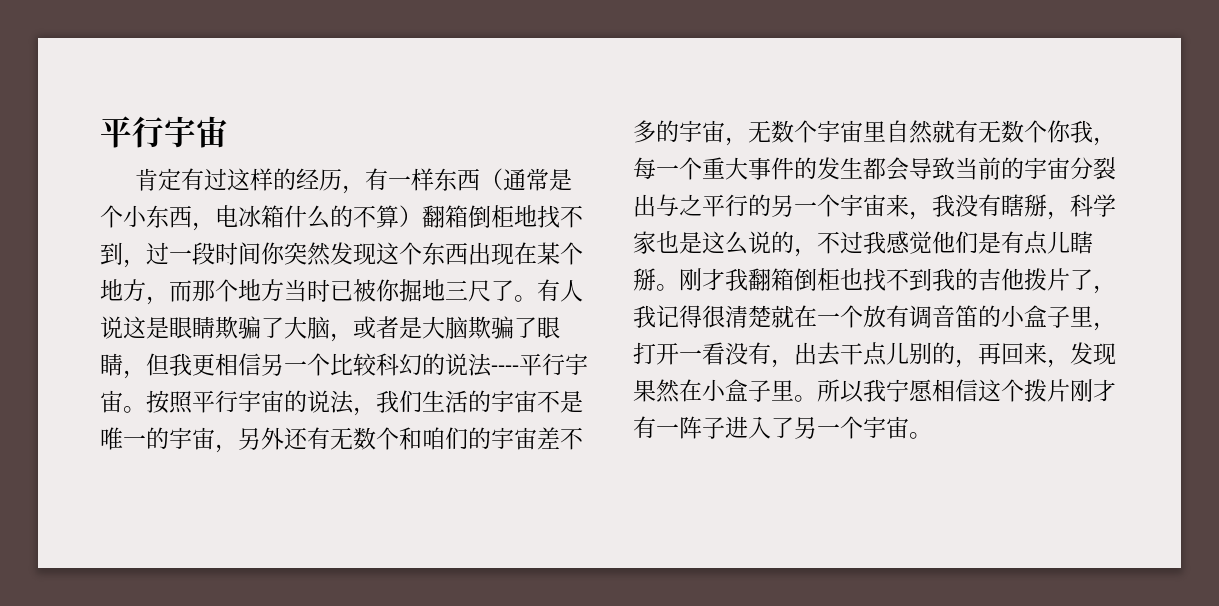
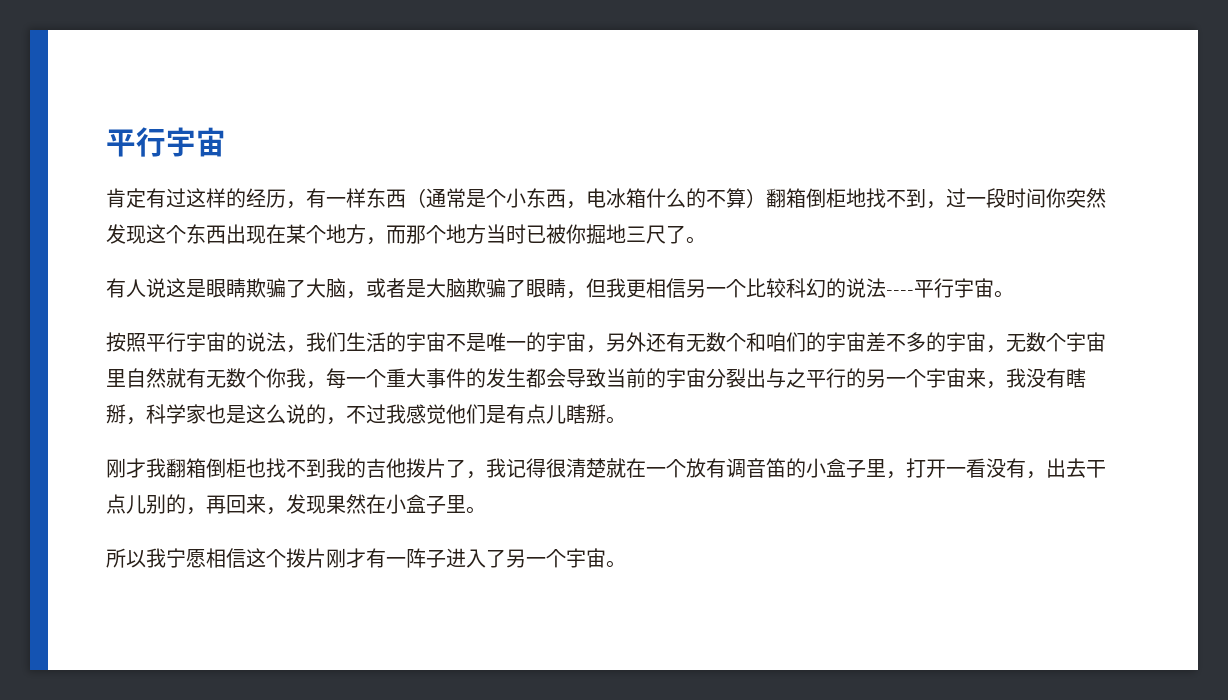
- 肯定有过这样的经历，有一样东西（通常是个小东西，电冰箱什么的不算）翻箱倒柜地找不到，过一段时间你突然发现这个东西出现在某个地方，而那个地方当时已被你掘地三尺了。有人说这是眼睛欺骗了大脑，或者是大脑欺骗了眼睛，但我更相信另一个比较科幻的说法----平行宇宙。按照平行宇宙的说法，我们生活的宇宙不是唯一的宇宙，另外还有无数个和咱们的宇宙差不多的宇宙，无数个宇宙里自然就有无数个你我，每一个重大事件的发生都会导致当前的宇宙分裂出与之平行的另一个宇宙来，我没有瞎掰，科学家也是这么说的，不过我感觉他们是有点儿瞎掰。刚才我翻箱倒柜也找不到我的吉他拨片了，我记得很清楚就在一个放有调音笛的小盒子里，打开一看没有，出去干点儿别的，再回来，发现果然在小盒子里。所以我宁愿相信这个拨片刚才有一阵子进入了另一个宇宙。
+ 肯定有过这样的经历，有一样东西（通常是个小东西，电冰箱什么的不算）翻箱倒柜地找不到，过一段时间你突然发现这个东西出现在某个地方，而那个地方当时已被你掘地三尺了。
+ 有人说这是眼睛欺骗了大脑，或者是大脑欺骗了眼睛，但我更相信另一个比较科幻的说法----平行宇宙。
+ 按照平行宇宙的说法，我们生活的宇宙不是唯一的宇宙，另外还有无数个和咱们的宇宙差不多的宇宙，无数个宇宙里自然就有无数个你我，每一个重大事件的发生都会导致当前的宇宙分裂出与之平行的另一个宇宙来，我没有瞎掰，科学家也是这么说的，不过我感觉他们是有点儿瞎掰。
+ 刚才我翻箱倒柜也找不到我的吉他拨片了，我记得很清楚就在一个放有调音笛的小盒子里，打开一看没有，出去干点儿别的，再回来，发现果然在小盒子里。
+ 所以我宁愿相信这个拨片刚才有一阵子进入了另一个宇宙。

